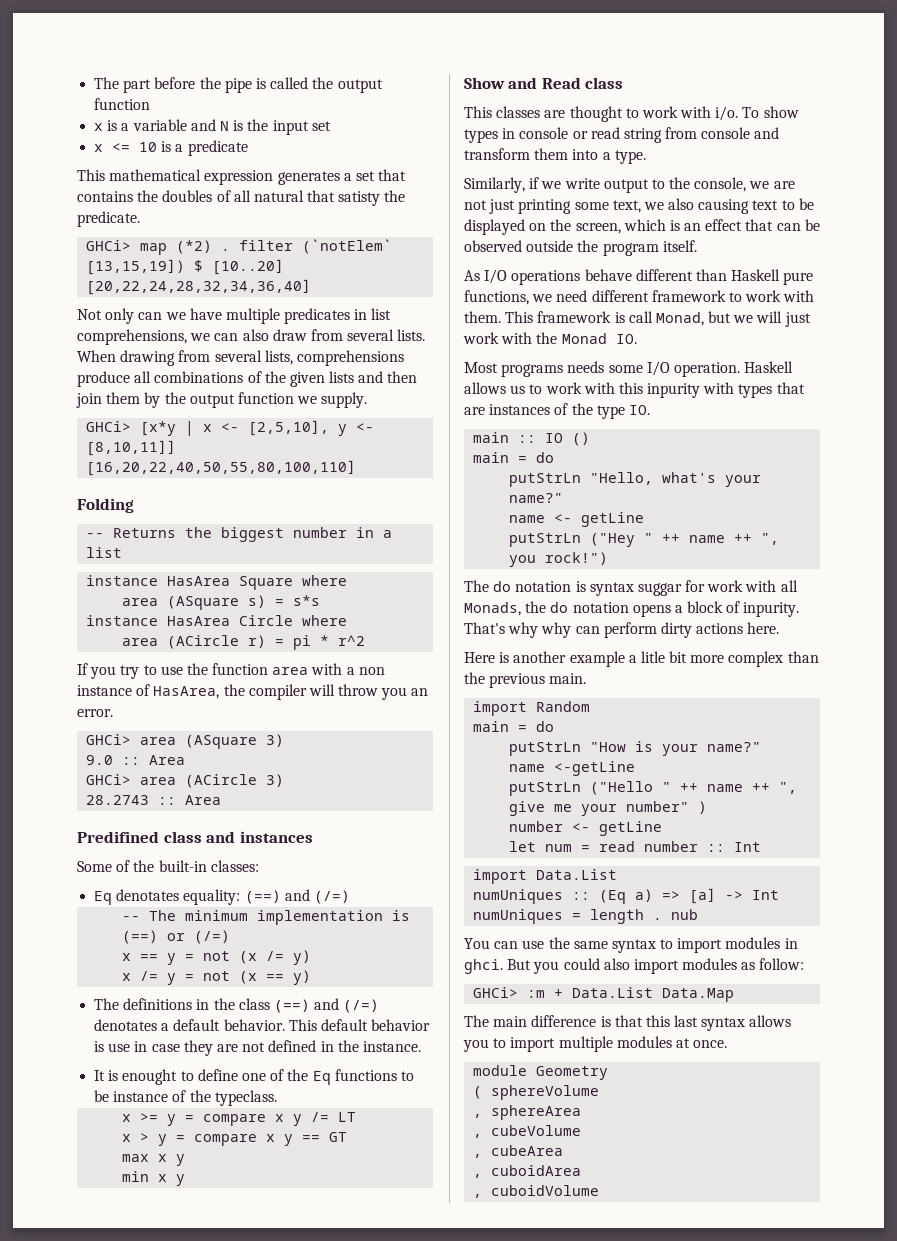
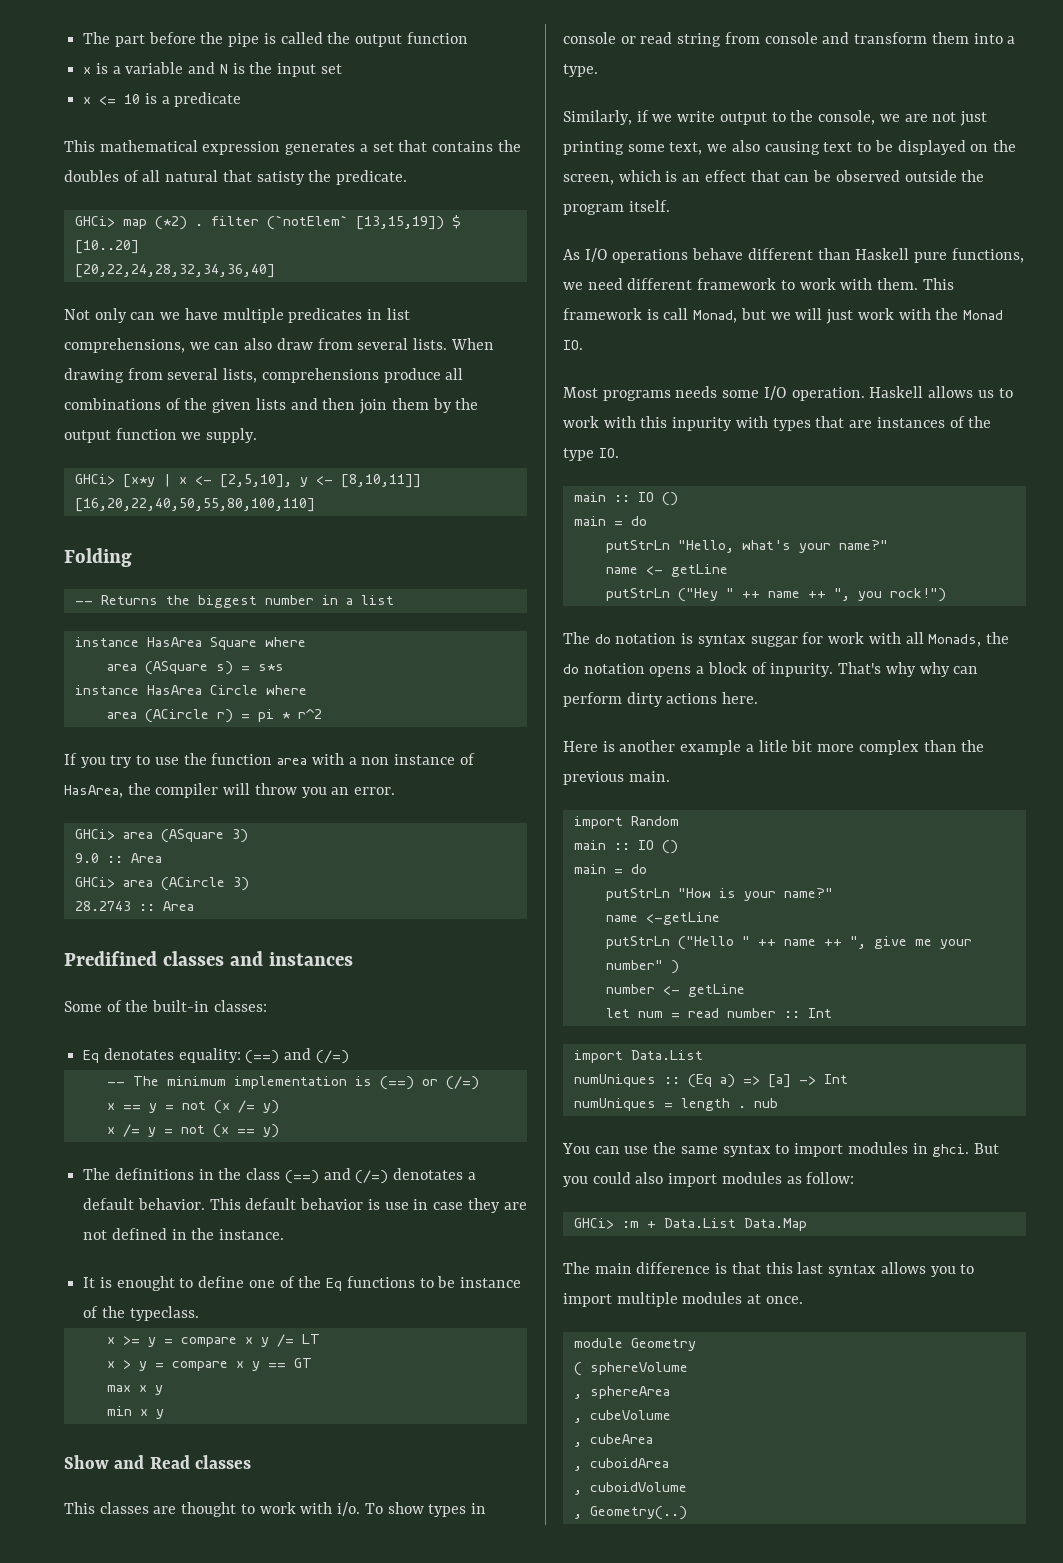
- Predifined class and instances
+ Predifined classes and instances
- Show and Read class
+ Show and Read classes
  import Random
+ main :: IO ()
+ , Geometry(..)

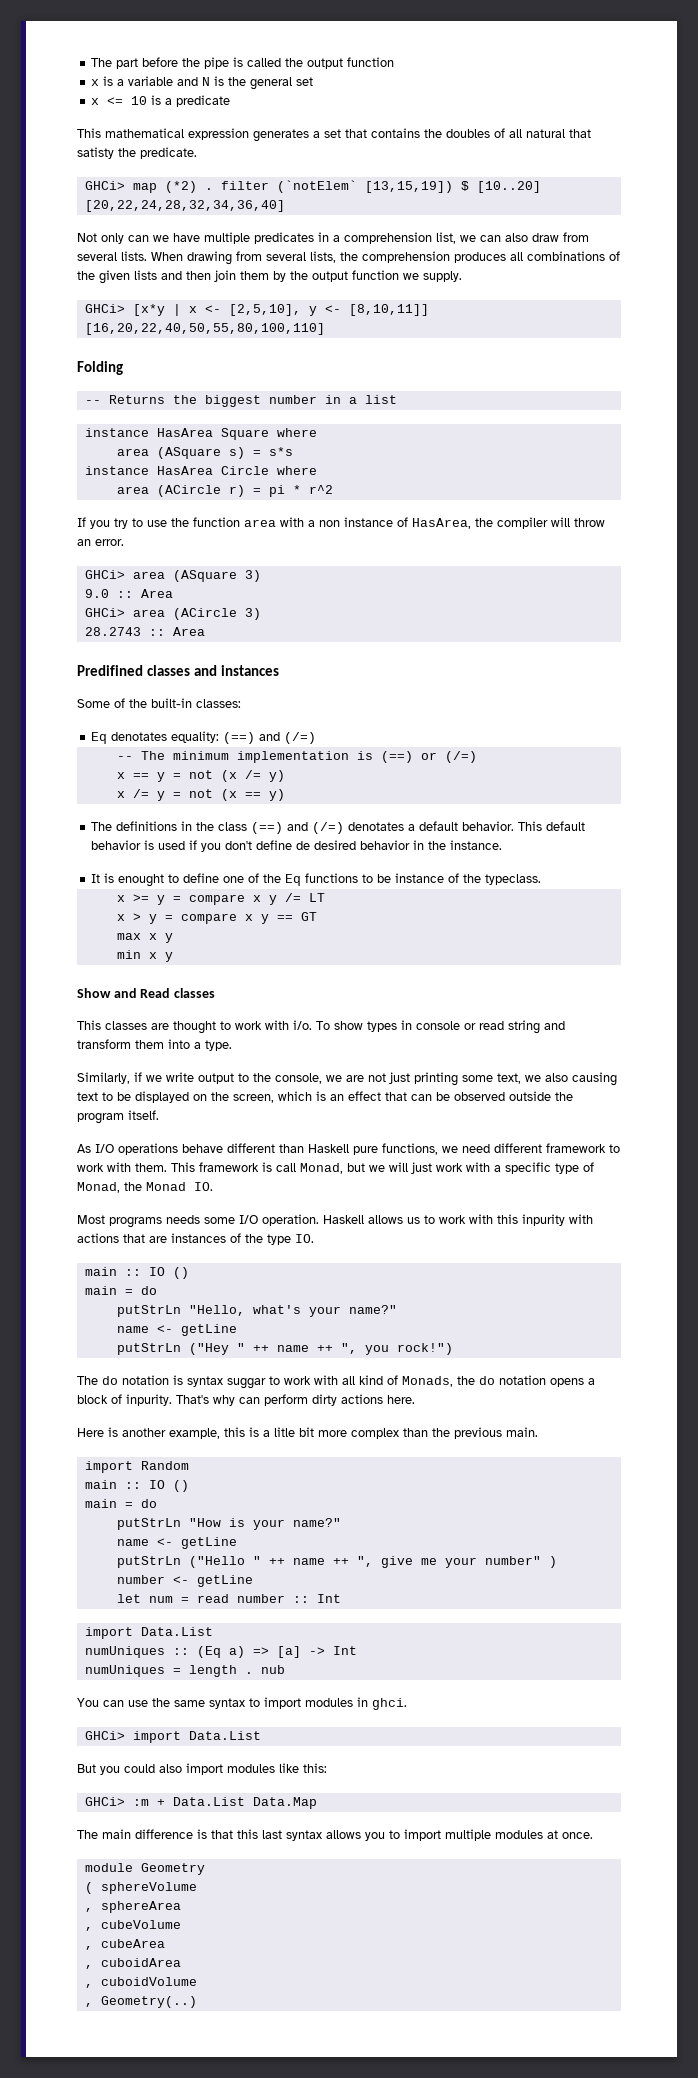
- x is a variable and N is the input set
+ x is a variable and N is the general set
- Not only can we have multiple predicates in list comprehensions, we can also draw from several lists.
+ Not only can we have multiple predicates in a comprehension list, we can also draw from several lists.
- When drawing from several lists, comprehensions produce all combinations of the given lists and then join them by the output function we supply.
+ When drawing from several lists, the comprehension produces all combinations of the given lists and then join them by the output function we supply.
- If you try to use the function area with a non instance of HasArea, the compiler will throw you an error.
+ If you try to use the function area with a non instance of HasArea, the compiler will throw an error.
- This default behavior is use in case they are not defined in the instance.
+ This default behavior is used if you don't define de desired behavior in the instance.
- To show types in console or read string from console and transform them into a type.
+ To show types in console or read string and transform them into a type.
- This framework is call Monad, but we will just work with the Monad IO.
+ This framework is call Monad, but we will just work with a specific type of Monad, the Monad IO.
- Haskell allows us to work with this inpurity with types that are instances of the type IO.
+ Haskell allows us to work with this inpurity with actions that are instances of the type IO.
- The do notation is syntax suggar for work with all Monads, the do notation opens a block of inpurity.
+ The do notation is syntax suggar to work with all kind of Monads, the do notation opens a block of inpurity.
- That's why why can perform dirty actions here.
+ That's why can perform dirty actions here.
- Here is another example a litle bit more complex than the previous main.
+ Here is another example, this is a litle bit more complex than the previous main.
  putStrLn "How is your name?"
- name <-getLine
+ name <- getLine
- You can use the same syntax to import modules in ghci. But you could also import modules as follow:
+ You can use the same syntax to import modules in ghci.
+ GHCi> import Data.List
+ But you could also import modules like this:

